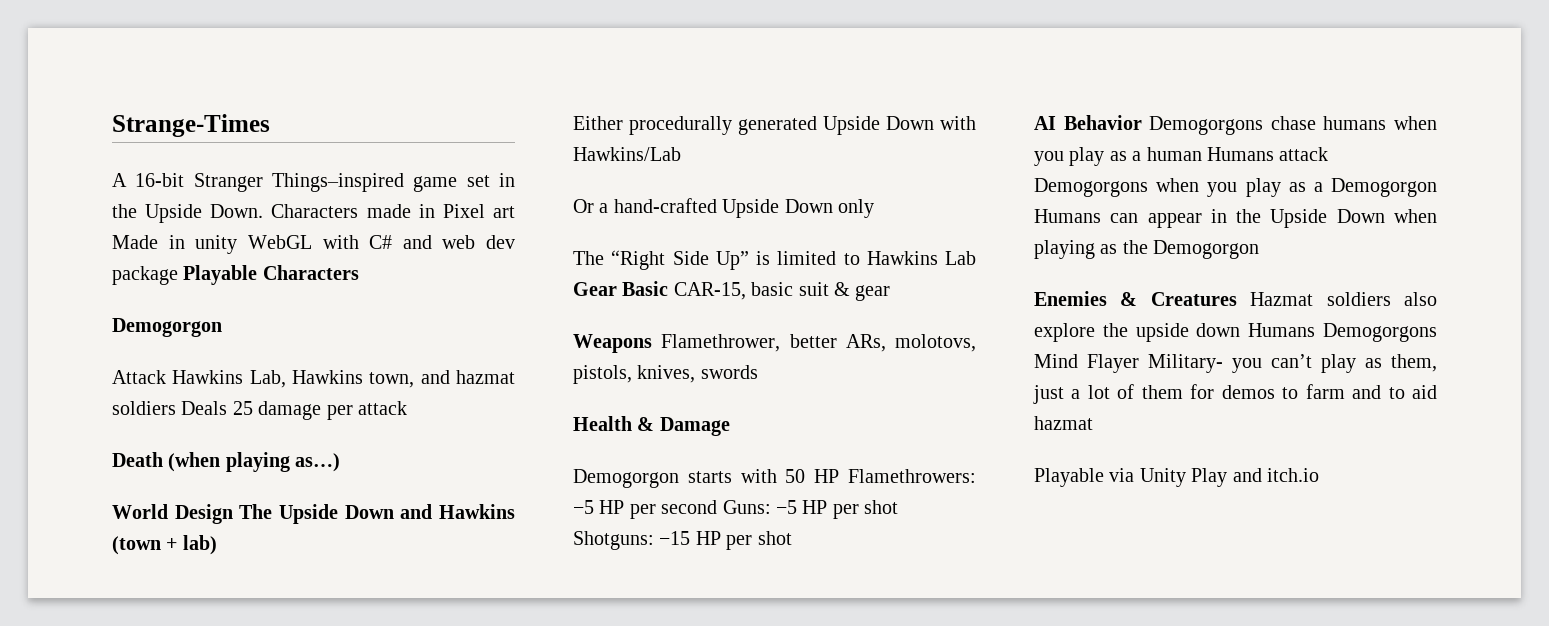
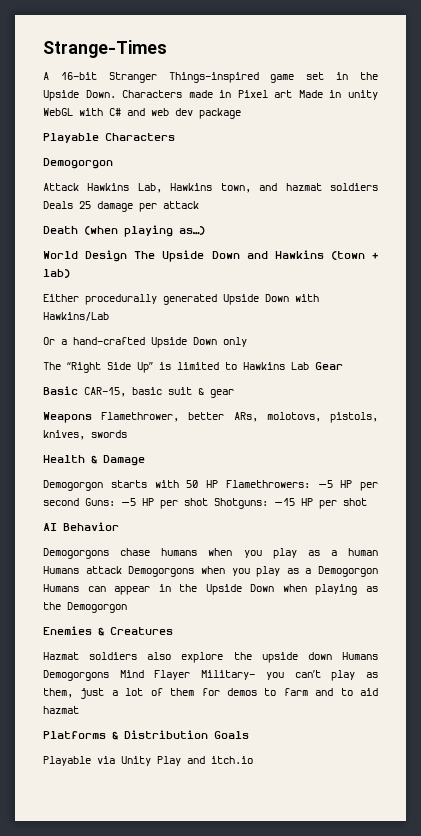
- Characters made in Pixel art Made in unity WebGL with C# and web dev package Playable Characters
+ Characters made in Pixel art Made in unity WebGL with C# and web dev package
+ Playable Characters
- The “Right Side Up” is limited to Hawkins Lab Gear Basic CAR-15, basic suit & gear
+ The “Right Side Up” is limited to Hawkins Lab Gear
+ Basic CAR-15, basic suit & gear
- AI Behavior Demogorgons chase humans when you play as a human Humans attack Demogorgons when you play as a Demogorgon Humans can appear in the Upside Down when playing as the Demogorgon
+ AI Behavior
+ Demogorgons chase humans when you play as a human Humans attack Demogorgons when you play as a Demogorgon Humans can appear in the Upside Down when playing as the Demogorgon
- Enemies & Creatures Hazmat soldiers also explore the upside down Humans Demogorgons Mind Flayer Military- you can’t play as them, just a lot of them for demos to farm and to aid hazmat
+ Enemies & Creatures
+ Hazmat soldiers also explore the upside down Humans Demogorgons Mind Flayer Military- you can’t play as them, just a lot of them for demos to farm and to aid hazmat
+ Platforms & Distribution Goals

